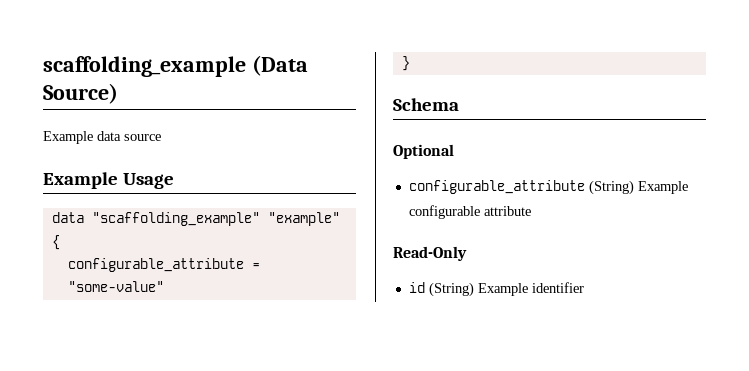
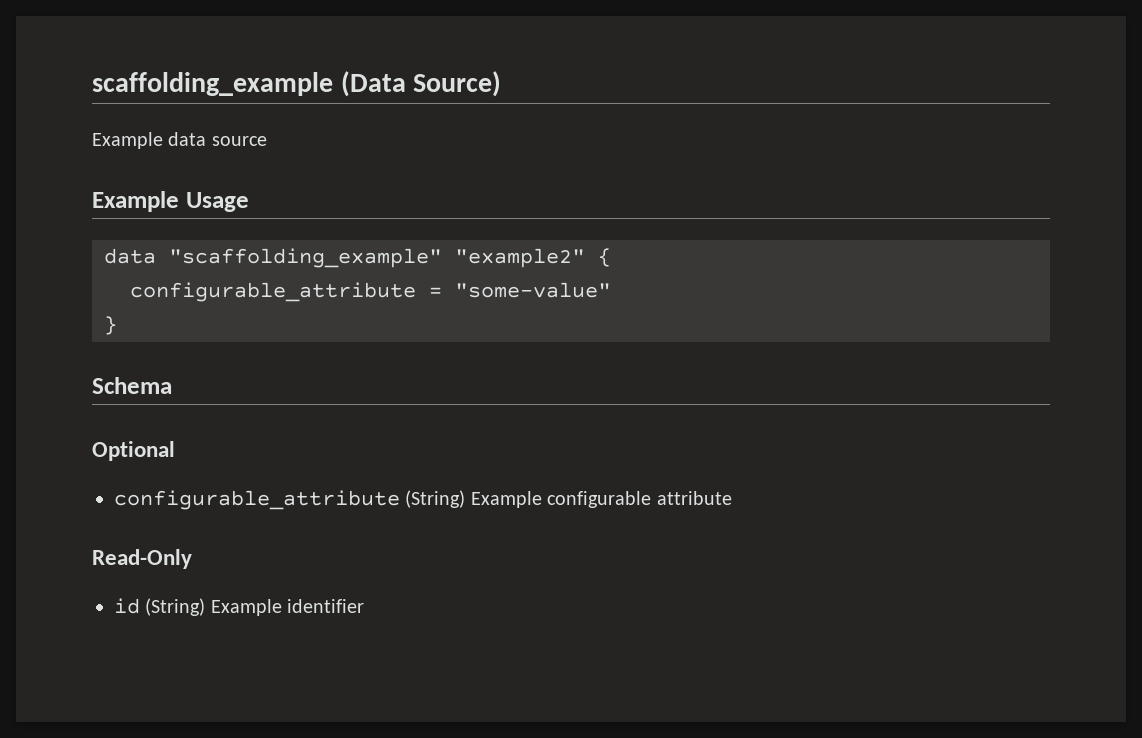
- data "scaffolding_example" "example" {
+ data "scaffolding_example" "example2" {

